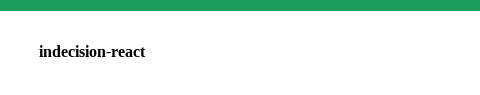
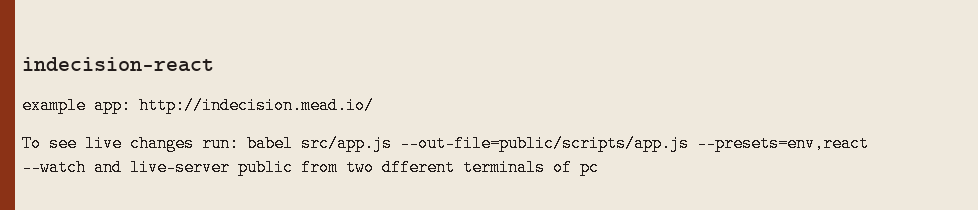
+ example app: http://indecision.mead.io/
+ To see live changes run: babel src/app.js --out-file=public/scripts/app.js --presets=env,react --watch and live-server public from two dfferent terminals of pc

